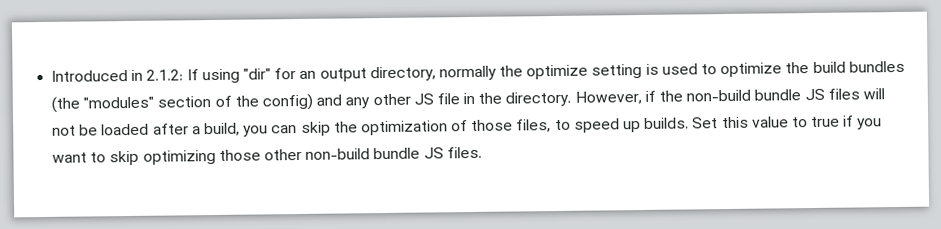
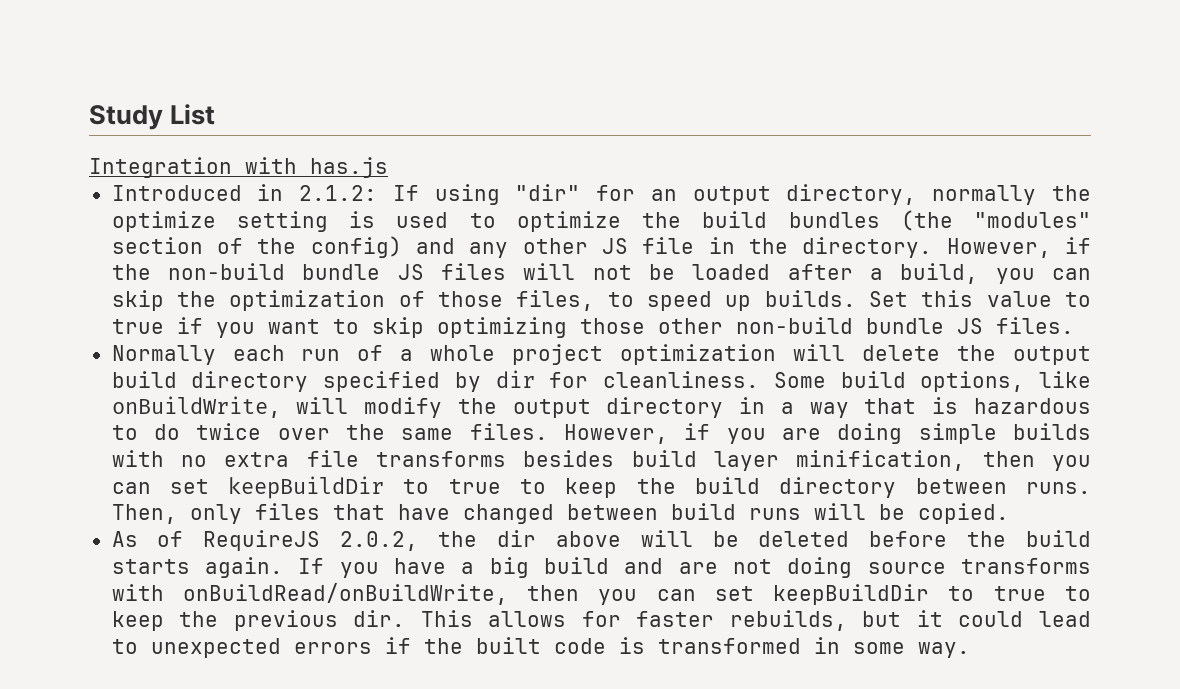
+ Study List
+ Integration with has.js
+ Normally each run of a whole project optimization will delete the output build directory specified by dir for cleanliness. Some build options, like onBuildWrite, will modify the output directory in a way that is hazardous to do twice over the same files. However, if you are doing simple builds with no extra file transforms besides build layer minification, then you can set keepBuildDir to true to keep the build directory between runs. Then, only files that have changed between build runs will be copied.
+ As of RequireJS 2.0.2, the dir above will be deleted before the build starts again. If you have a big build and are not doing source transforms with onBuildRead/onBuildWrite, then you can set keepBuildDir to true to keep the previous dir. This allows for faster rebuilds, but it could lead to unexpected errors if the built code is transformed in some way.

